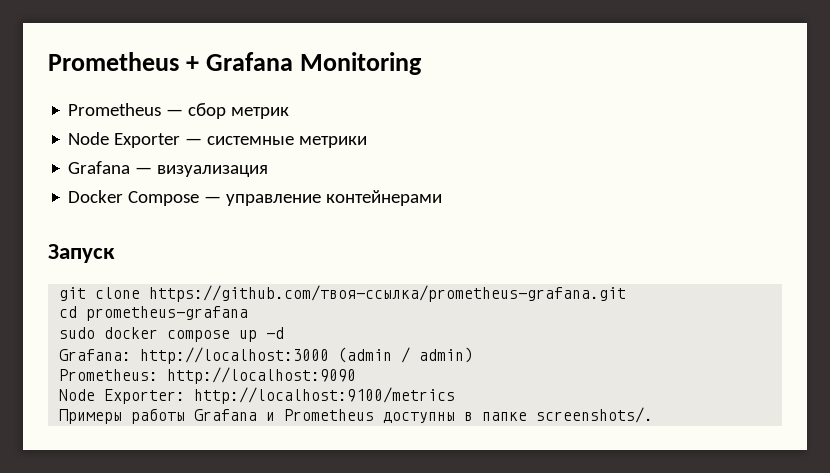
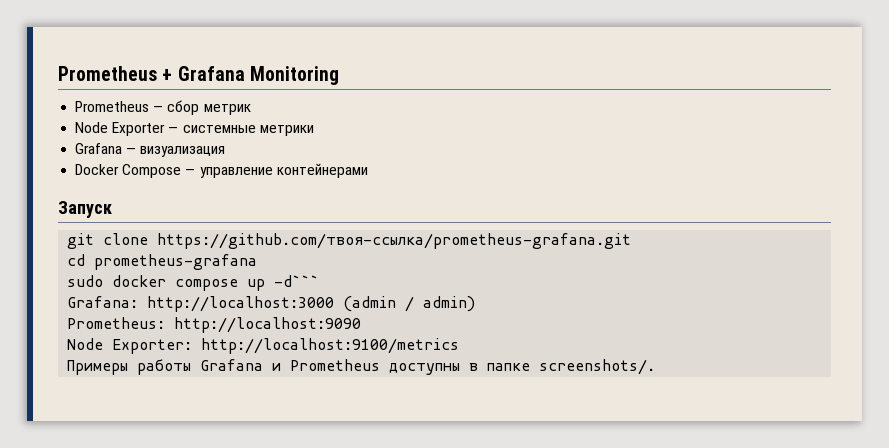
- sudo docker compose up -d
+ sudo docker compose up -d```

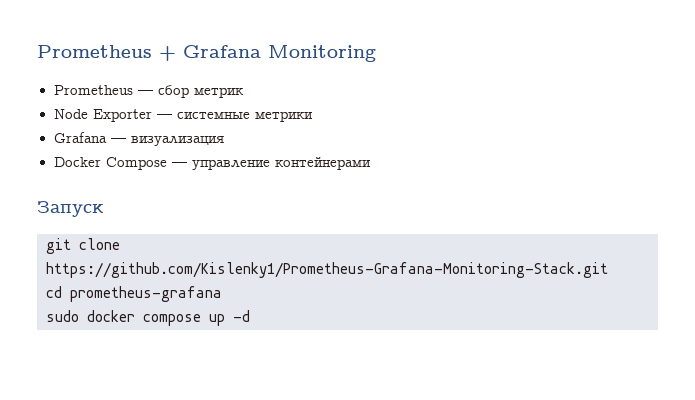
- git clone https://github.com/твоя-ссылка/prometheus-grafana.git
+ git clone https://github.com/Kislenky1/Prometheus-Grafana-Monitoring-Stack.git
- sudo docker compose up -d```
- Grafana: http://localhost:3000 (admin / admin)
- Prometheus: http://localhost:9090
- Node Exporter: http://localhost:9100/metrics
- Примеры работы Grafana и Prometheus доступны в папке screenshots/.
+ sudo docker compose up -d

